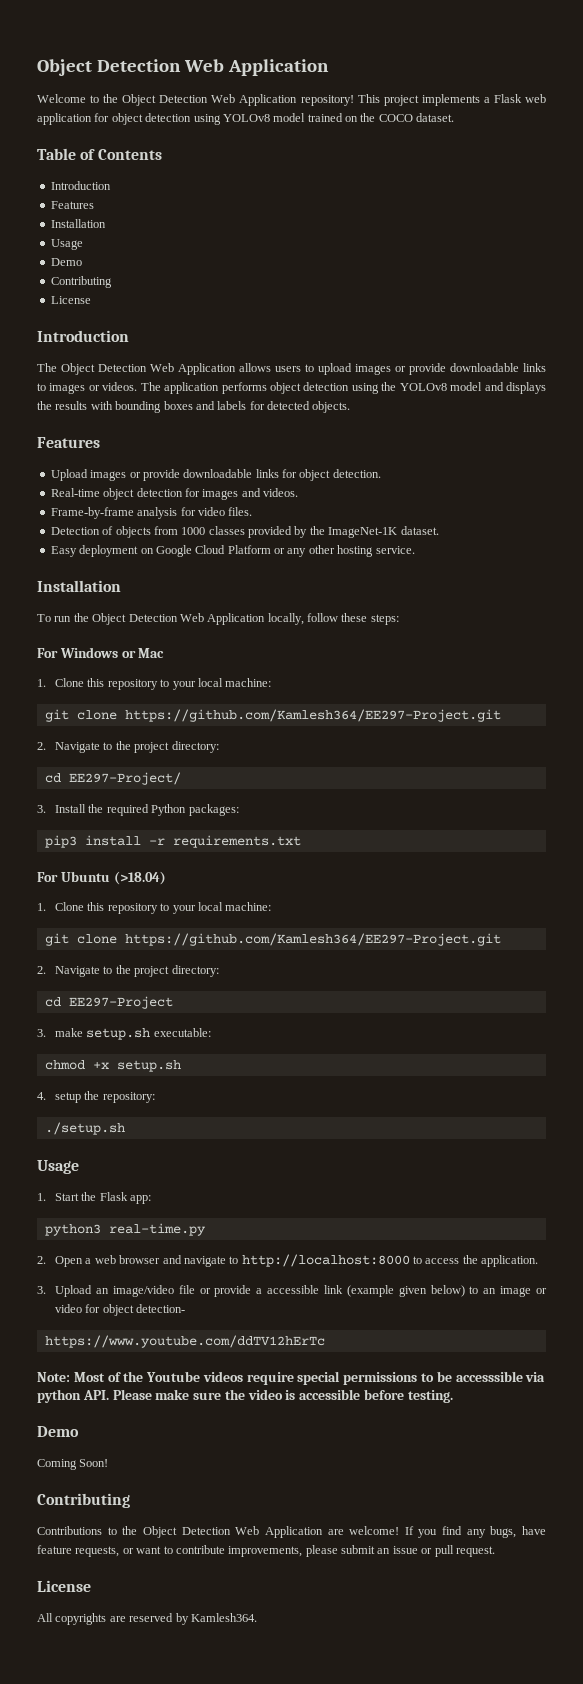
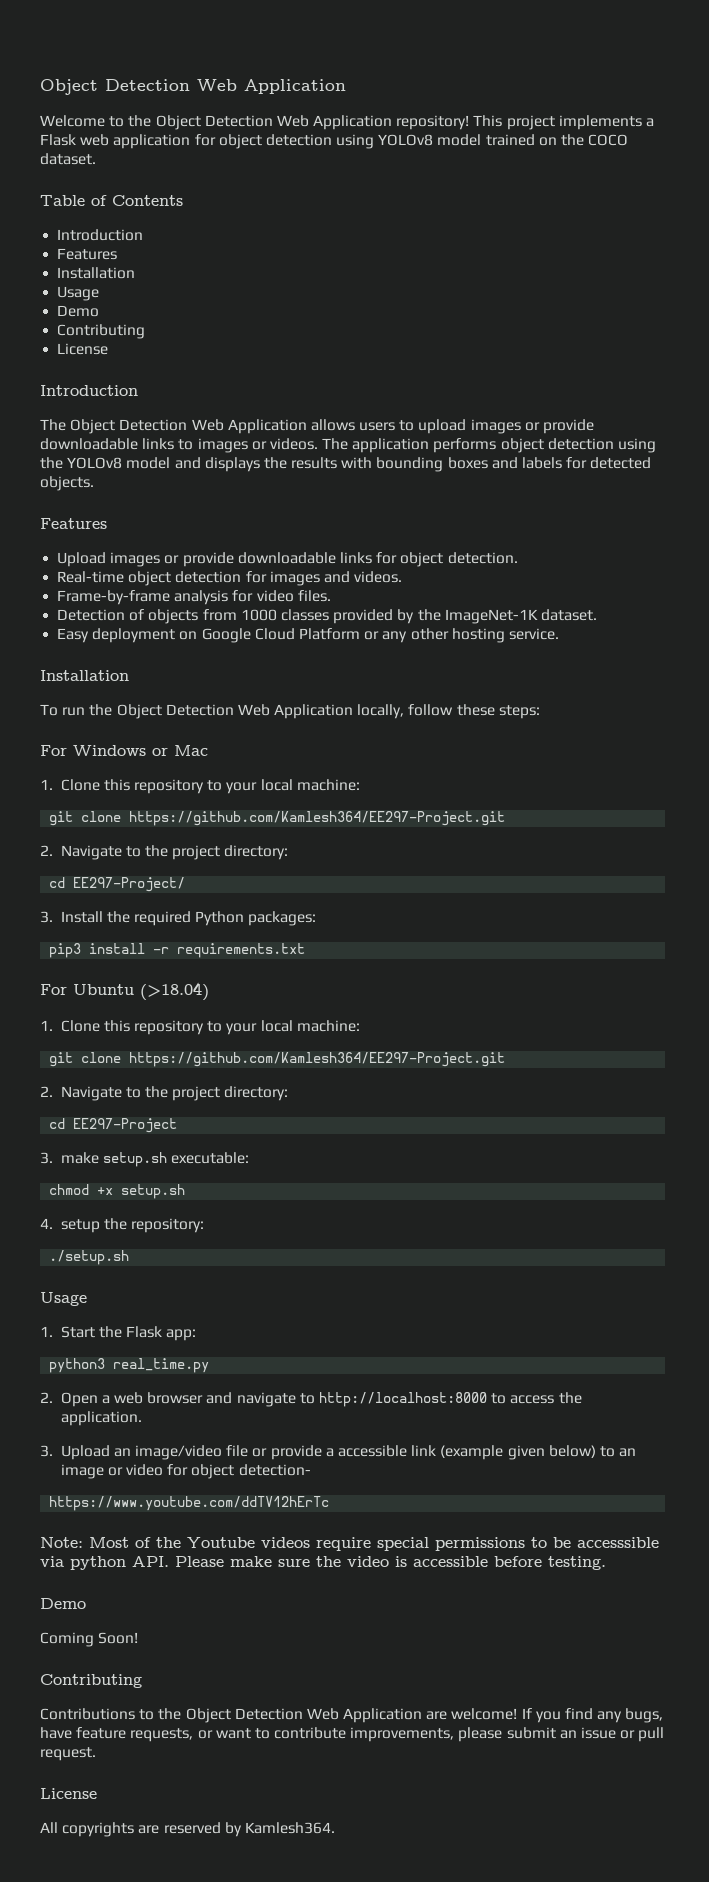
- python3 real-time.py
+ python3 real_time.py

